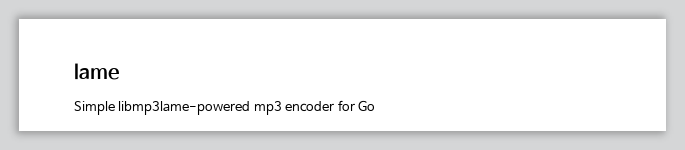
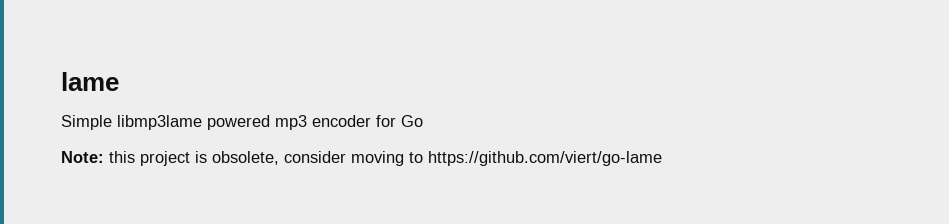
- Simple libmp3lame-powered mp3 encoder for Go
+ Simple libmp3lame powered mp3 encoder for Go
+ Note: this project is obsolete, consider moving to https://github.com/viert/go-lame

